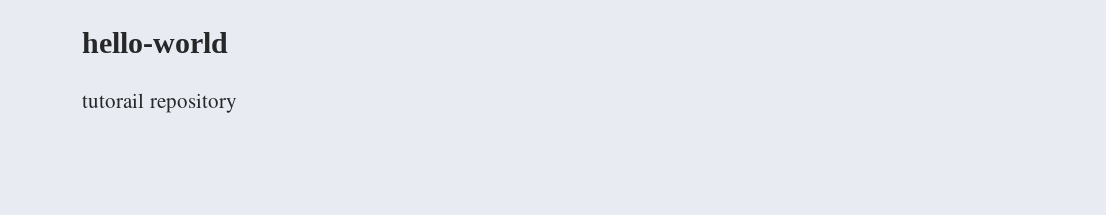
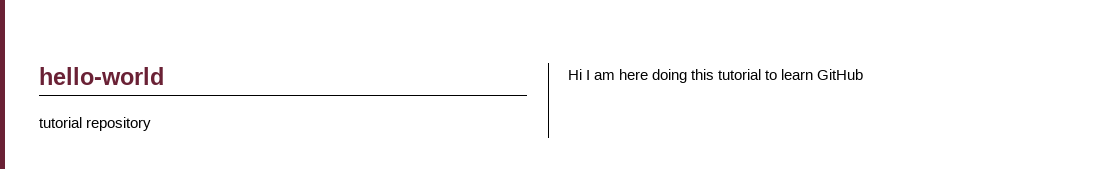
- tutorail repository
+ tutorial repository
+ Hi I am here doing this tutorial to learn GitHub

